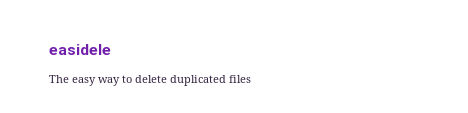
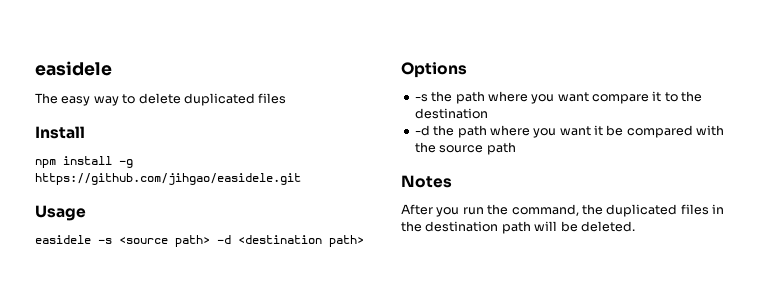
+ Install
+ npm install -g https://github.com/jihgao/easidele.git
+ Usage
+ easidele -s <source path> -d <destination path>
+ Options
+ -s the path where you want compare it to the destination
+ -d the path where you want it be compared with the source path
+ Notes
+ After you run the command, the duplicated files in the destination path will be deleted.

